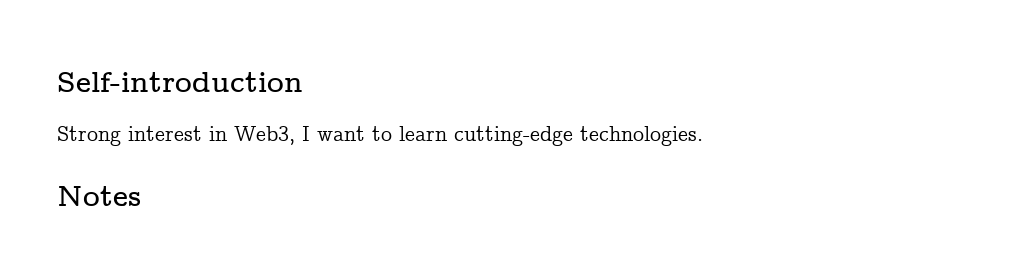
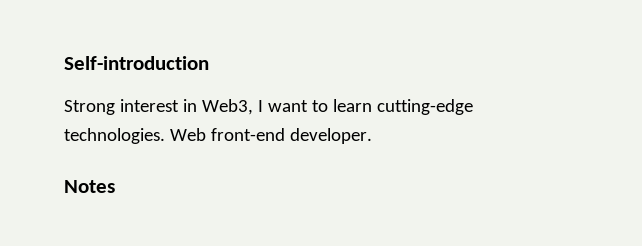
+ Web front-end developer.

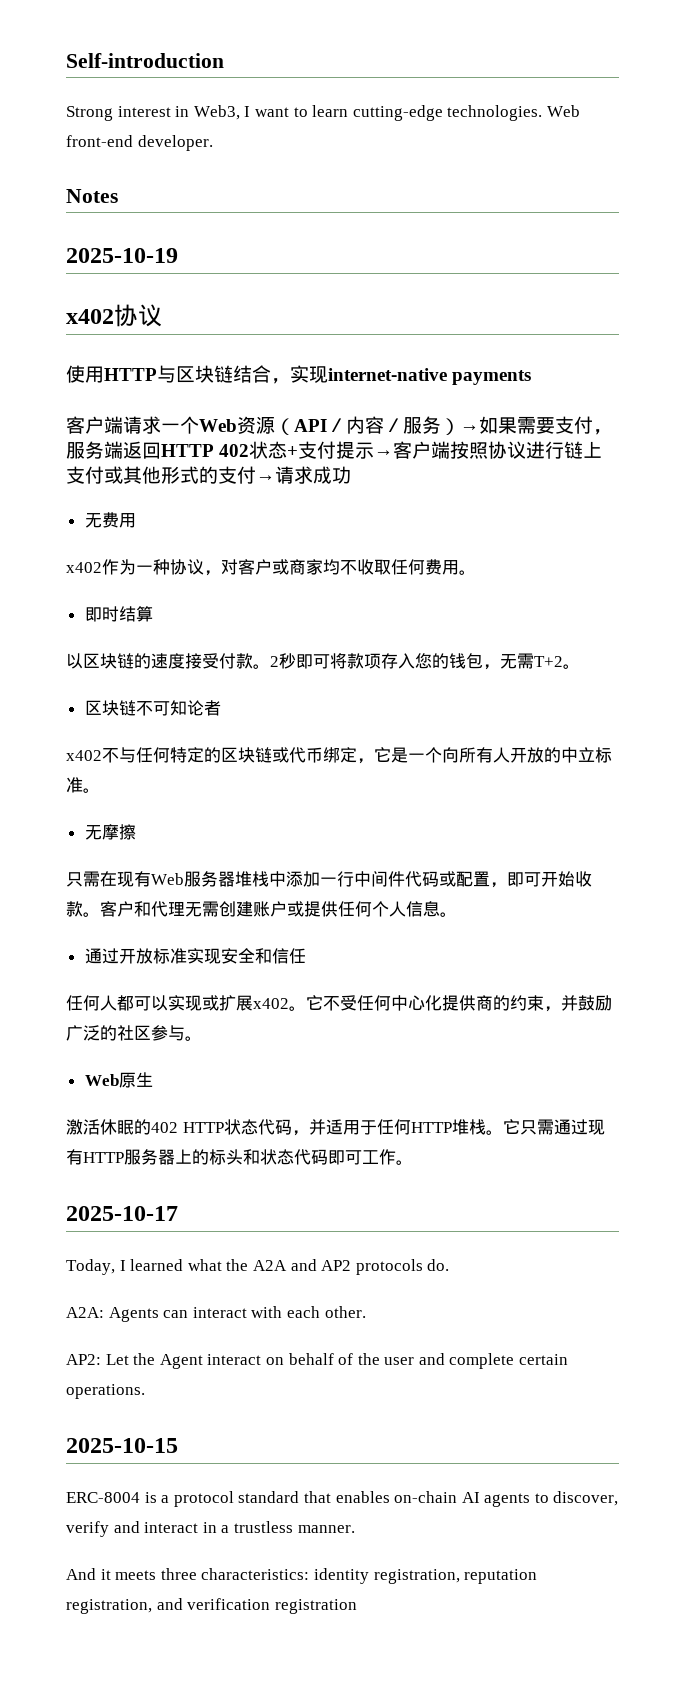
+ 2025-10-19
+ x402协议
+ 使用HTTP与区块链结合，实现internet-native payments
+ 客户端请求一个Web资源（API／内容／服务）→如果需要支付，服务端返回HTTP 402状态+支付提示→客户端按照协议进行链上支付或其他形式的支付→请求成功
+ 无费用
+ x402作为一种协议，对客户或商家均不收取任何费用。
+ 即时结算
+ 以区块链的速度接受付款。2秒即可将款项存入您的钱包，无需T+2。
+ 区块链不可知论者
+ x402不与任何特定的区块链或代币绑定，它是一个向所有人开放的中立标准。
+ 无摩擦
+ 只需在现有Web服务器堆栈中添加一行中间件代码或配置，即可开始收款。客户和代理无需创建账户或提供任何个人信息。
+ 通过开放标准实现安全和信任
+ 任何人都可以实现或扩展x402。它不受任何中心化提供商的约束，并鼓励广泛的社区参与。
+ Web原生
+ 激活休眠的402 HTTP状态代码，并适用于任何HTTP堆栈。它只需通过现有HTTP服务器上的标头和状态代码即可工作。
+ 2025-10-17
+ Today, I learned what the A2A and AP2 protocols do.
+ A2A: Agents can interact with each other.
+ AP2: Let the Agent interact on behalf of the user and complete certain operations.
+ 2025-10-15
+ ERC-8004 is a protocol standard that enables on-chain AI agents to discover, verify and interact in a trustless manner.
+ And it meets three characteristics: identity registration, reputation registration, and verification registration

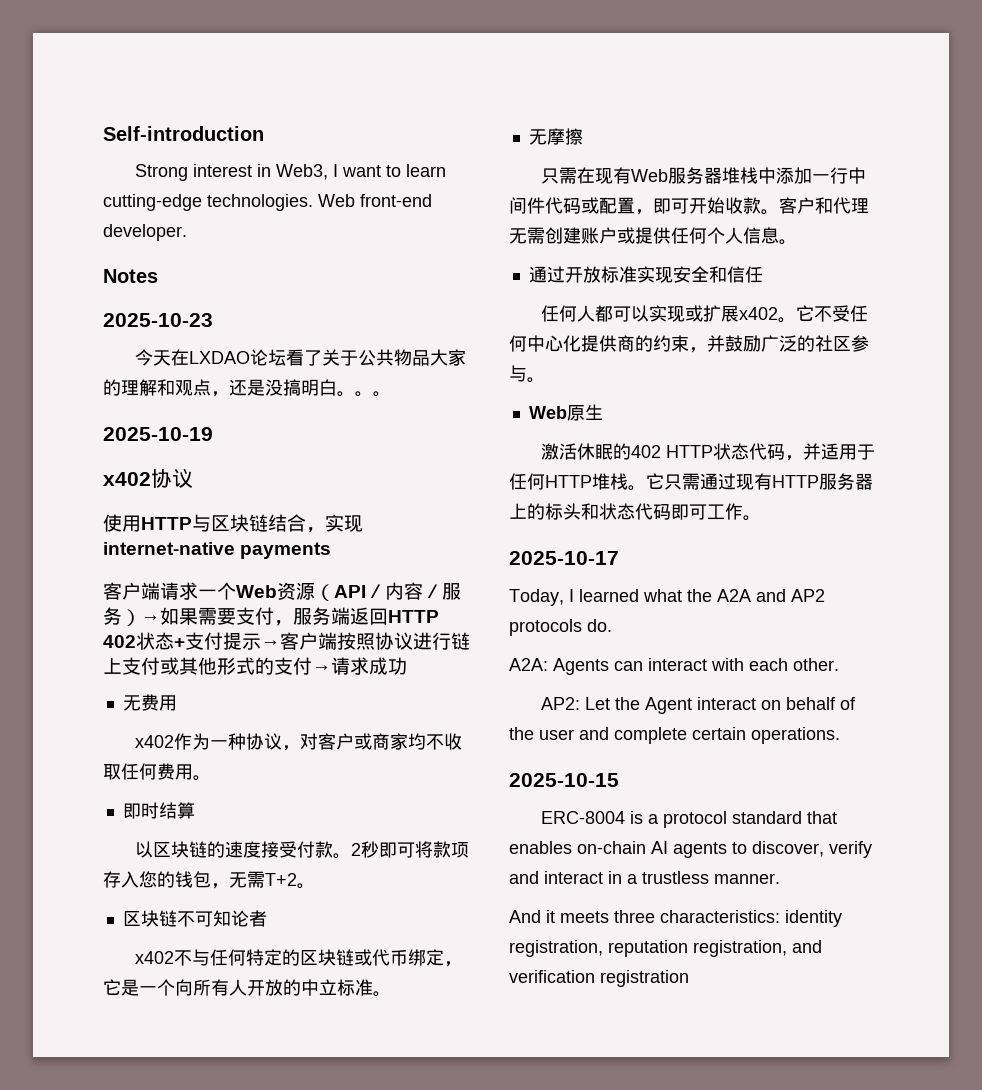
+ 2025-10-23
+ 今天在LXDAO论坛看了关于公共物品大家的理解和观点，还是没搞明白。。。

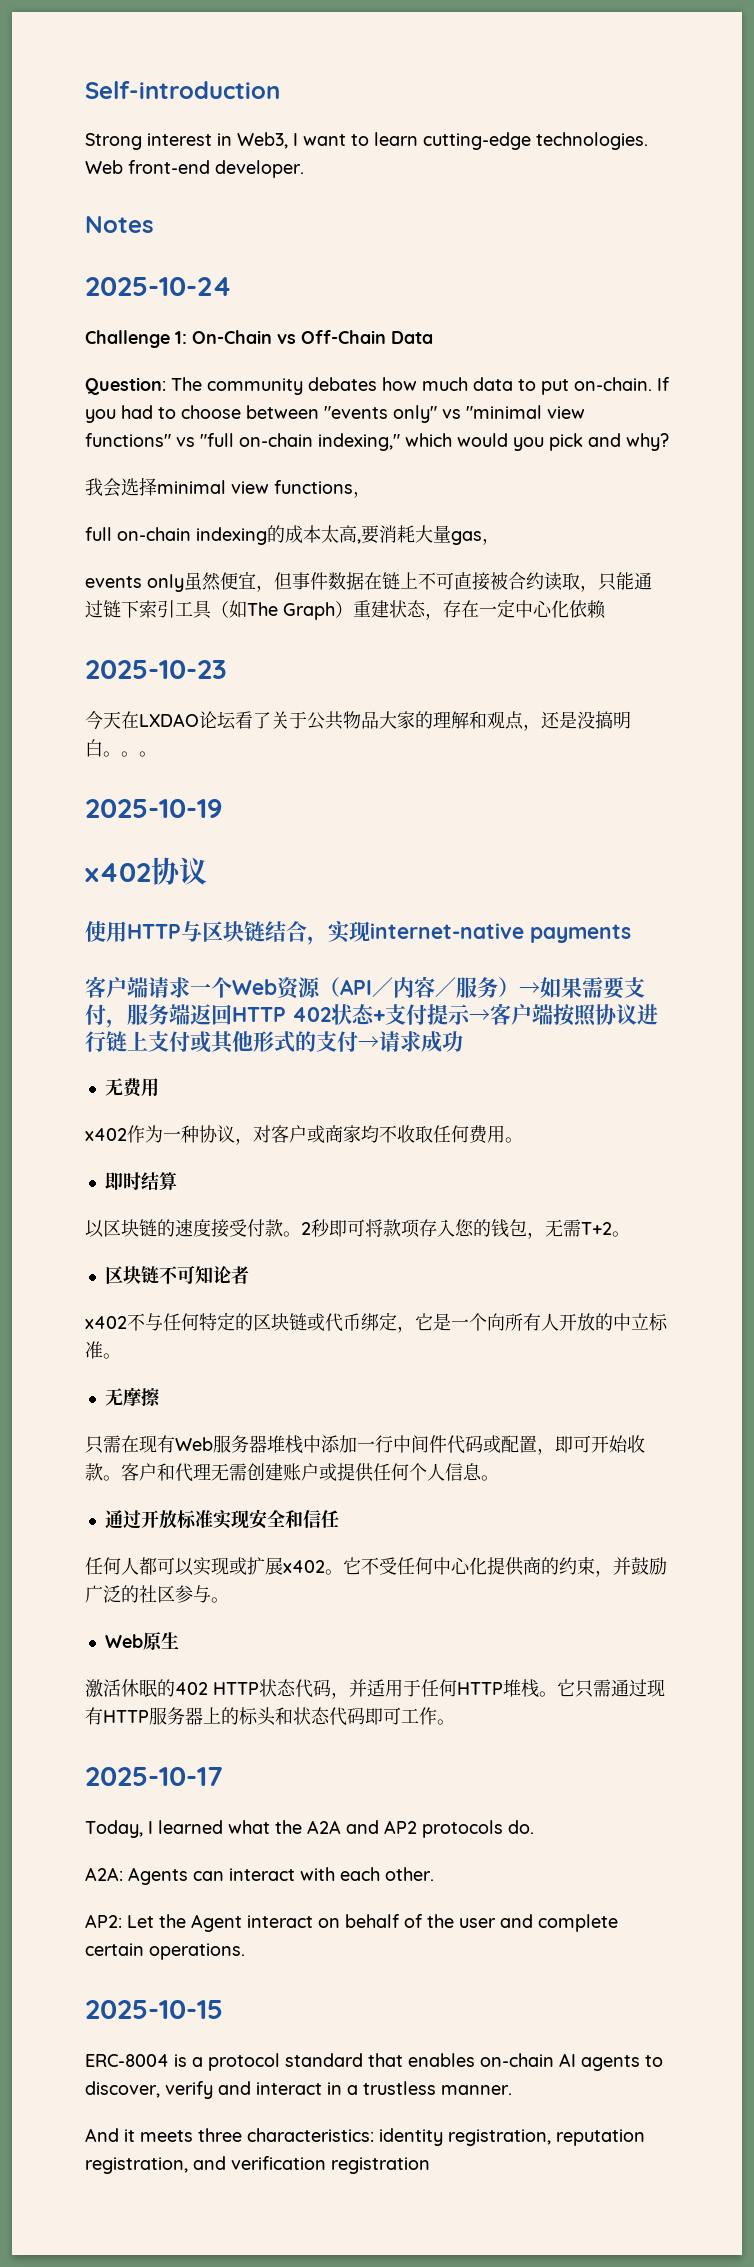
+ 2025-10-24
+ Challenge 1: On-Chain vs Off-Chain Data
+ Question: The community debates how much data to put on-chain. If you had to choose between "events only" vs "minimal view functions" vs "full on-chain indexing," which would you pick and why?
+ 我会选择minimal view functions，
+ full on-chain indexing的成本太高,要消耗大量gas，
+ events only虽然便宜，但事件数据在链上不可直接被合约读取，只能通过链下索引工具（如The Graph）重建状态，存在一定中心化依赖

